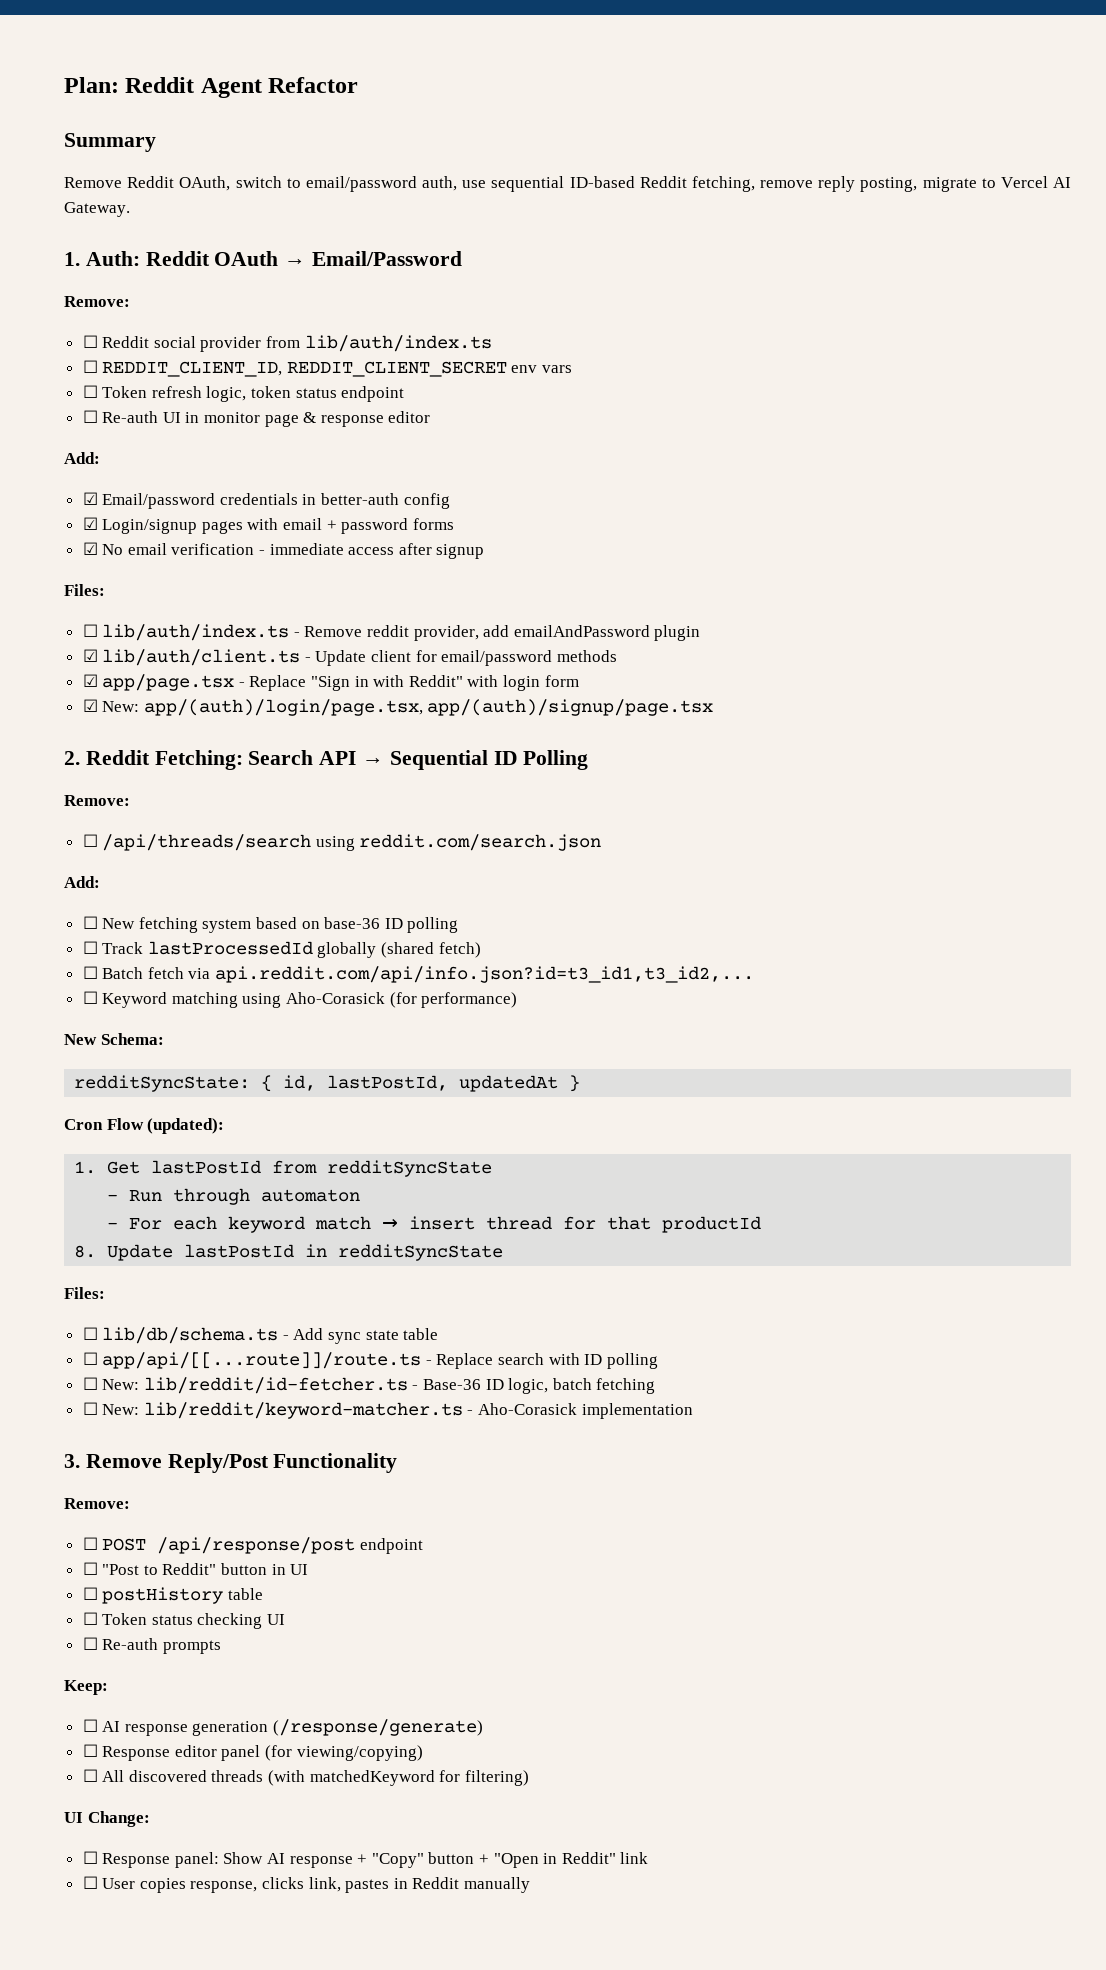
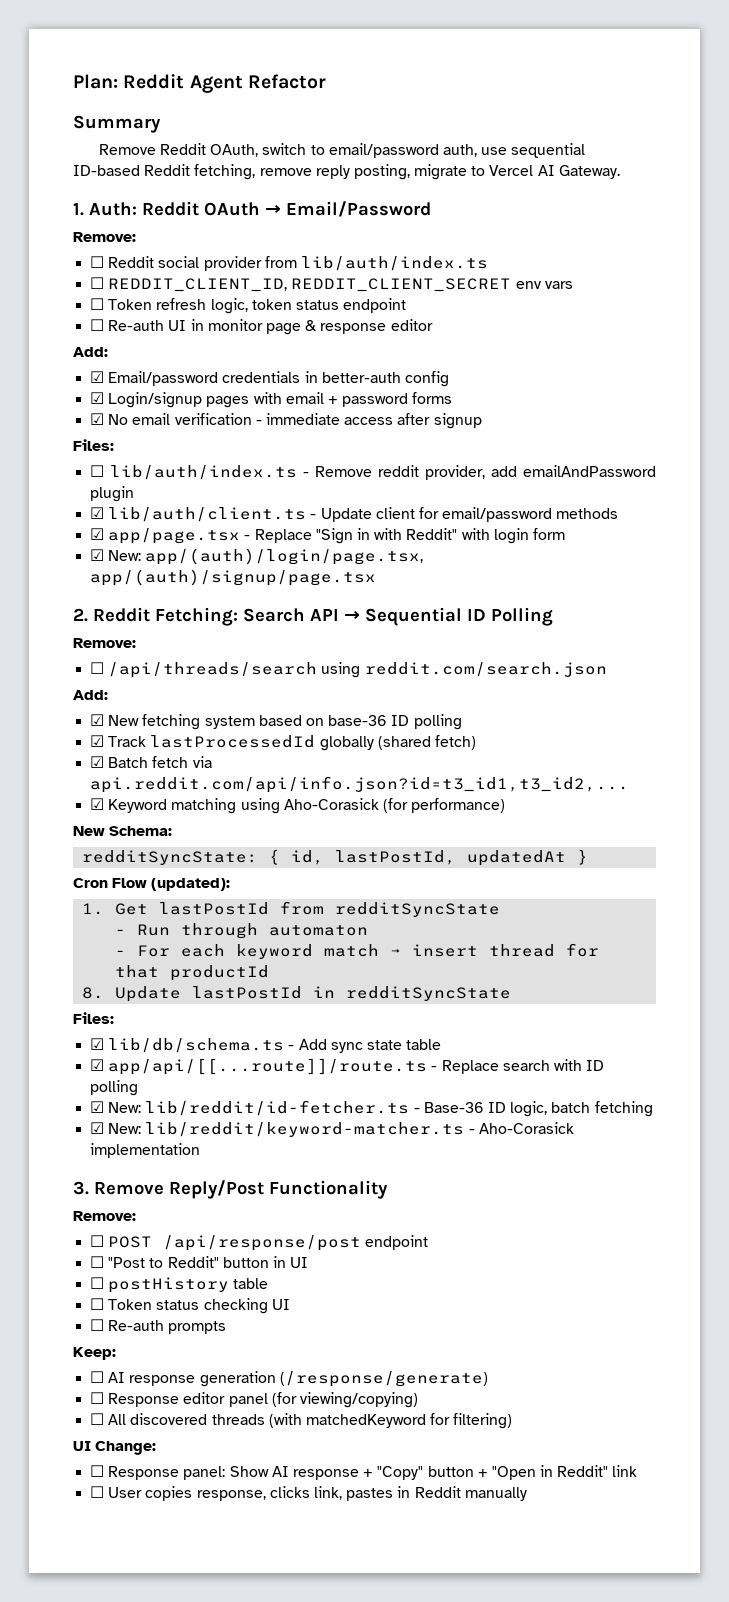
- ☐ New fetching system based on base-36 ID polling
+ ☑ New fetching system based on base-36 ID polling
- ☐ Track lastProcessedId globally (shared fetch)
+ ☑ Track lastProcessedId globally (shared fetch)
- ☐ Batch fetch via api.reddit.com/api/info.json?id=t3_id1,t3_id2,...
+ ☑ Batch fetch via api.reddit.com/api/info.json?id=t3_id1,t3_id2,...
- ☐ Keyword matching using Aho-Corasick (for performance)
+ ☑ Keyword matching using Aho-Corasick (for performance)
- ☐ lib/db/schema.ts - Add sync state table
+ ☑ lib/db/schema.ts - Add sync state table
- ☐ app/api/[[...route]]/route.ts - Replace search with ID polling
+ ☑ app/api/[[...route]]/route.ts - Replace search with ID polling
- ☐ New: lib/reddit/id-fetcher.ts - Base-36 ID logic, batch fetching
+ ☑ New: lib/reddit/id-fetcher.ts - Base-36 ID logic, batch fetching
- ☐ New: lib/reddit/keyword-matcher.ts - Aho-Corasick implementation
+ ☑ New: lib/reddit/keyword-matcher.ts - Aho-Corasick implementation

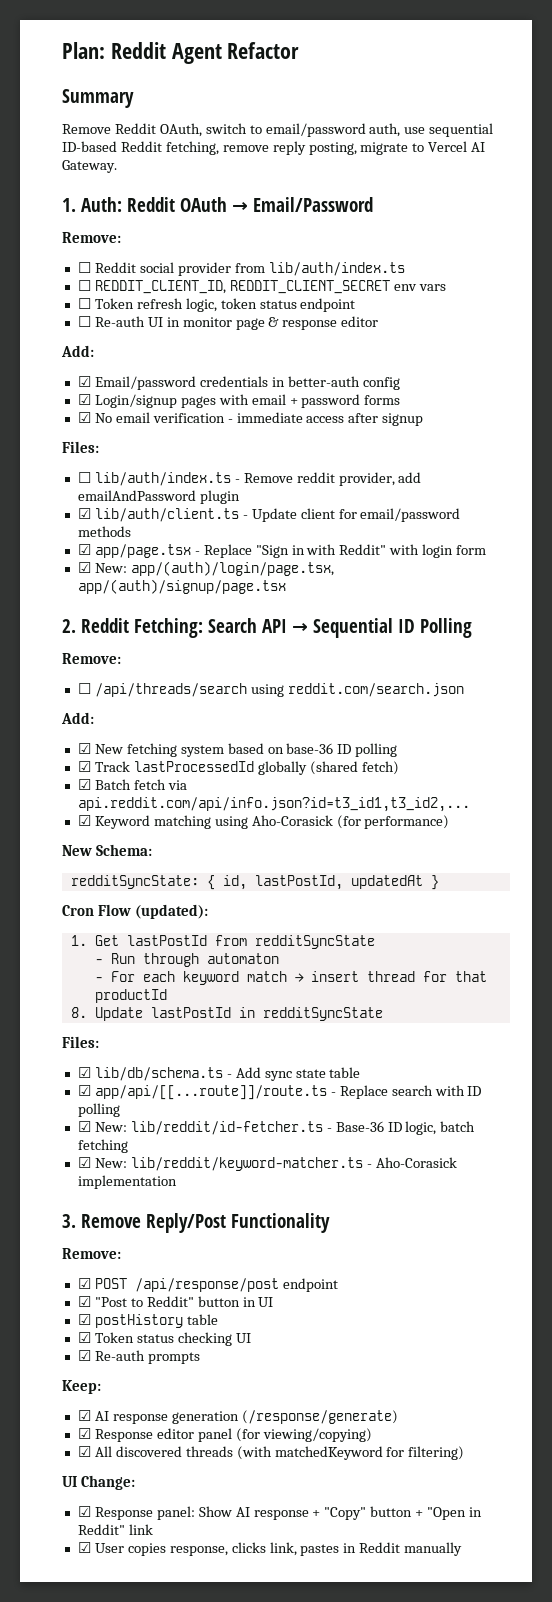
- ☐ POST /api/response/post endpoint
+ ☑ POST /api/response/post endpoint
- ☐ "Post to Reddit" button in UI
+ ☑ "Post to Reddit" button in UI
- ☐ postHistory table
+ ☑ postHistory table
- ☐ Token status checking UI
+ ☑ Token status checking UI
- ☐ Re-auth prompts
+ ☑ Re-auth prompts
- ☐ AI response generation (/response/generate)
+ ☑ AI response generation (/response/generate)
- ☐ Response editor panel (for viewing/copying)
+ ☑ Response editor panel (for viewing/copying)
- ☐ All discovered threads (with matchedKeyword for filtering)
+ ☑ All discovered threads (with matchedKeyword for filtering)
- ☐ Response panel: Show AI response + "Copy" button + "Open in Reddit" link
+ ☑ Response panel: Show AI response + "Copy" button + "Open in Reddit" link
- ☐ User copies response, clicks link, pastes in Reddit manually
+ ☑ User copies response, clicks link, pastes in Reddit manually

